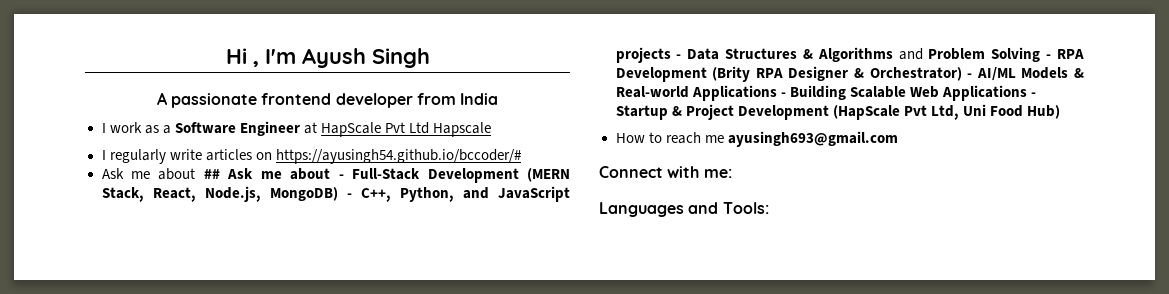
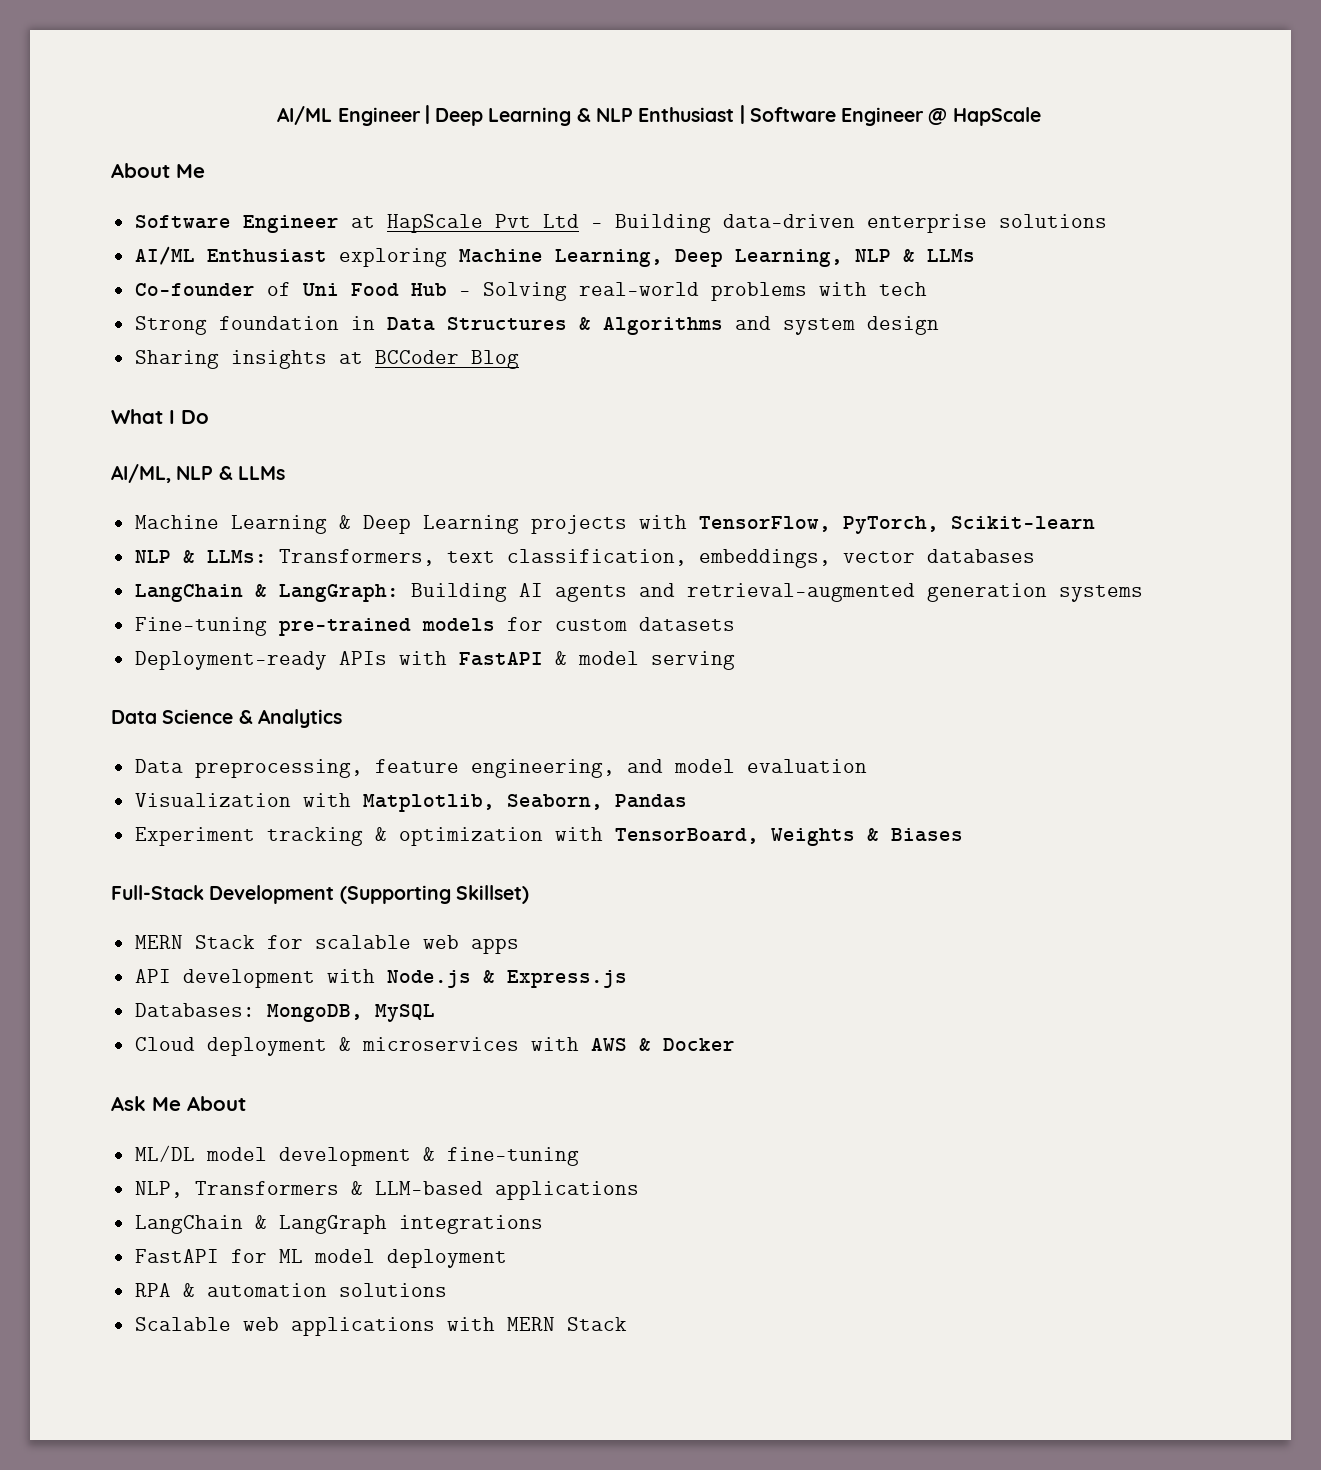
- Hi , I'm Ayush Singh
- A passionate frontend developer from India
- I work as a Software Engineer at HapScale Pvt Ltd Hapscale
- I regularly write articles on https://ayusingh54.github.io/bccoder/#
- Ask me about ## Ask me about - Full-Stack Development (MERN Stack, React, Node.js, MongoDB) - C++, Python, and JavaScript projects - Data Structures & Algorithms and Problem Solving - RPA Development (Brity RPA Designer & Orchestrator) - AI/ML Models & Real-world Applications - Building Scalable Web Applications - Startup & Project Development (HapScale Pvt Ltd, Uni Food Hub)
- How to reach me ayusingh693@gmail.com
- Connect with me:
- Languages and Tools:
+ AI/ML Engineer | Deep Learning & NLP Enthusiast | Software Engineer @ HapScale
+ About Me
+ Software Engineer at HapScale Pvt Ltd – Building data-driven enterprise solutions
+ AI/ML Enthusiast exploring Machine Learning, Deep Learning, NLP & LLMs
+ Co-founder of Uni Food Hub – Solving real-world problems with tech
+ Strong foundation in Data Structures & Algorithms and system design
+ Sharing insights at BCCoder Blog
+ What I Do
+ AI/ML, NLP & LLMs
+ Machine Learning & Deep Learning projects with TensorFlow, PyTorch, Scikit-learn
+ NLP & LLMs: Transformers, text classification, embeddings, vector databases
+ LangChain & LangGraph: Building AI agents and retrieval-augmented generation systems
+ Fine-tuning pre-trained models for custom datasets
+ Deployment-ready APIs with FastAPI & model serving
+ Data Science & Analytics
+ Data preprocessing, feature engineering, and model evaluation
+ Visualization with Matplotlib, Seaborn, Pandas
+ Experiment tracking & optimization with TensorBoard, Weights & Biases
+ Full-Stack Development (Supporting Skillset)
+ MERN Stack for scalable web apps
+ API development with Node.js & Express.js
+ Databases: MongoDB, MySQL
+ Cloud deployment & microservices with AWS & Docker
+ Ask Me About
+ ML/DL model development & fine-tuning
+ NLP, Transformers & LLM-based applications
+ LangChain & LangGraph integrations
+ FastAPI for ML model deployment
+ RPA & automation solutions
+ Scalable web applications with MERN Stack

